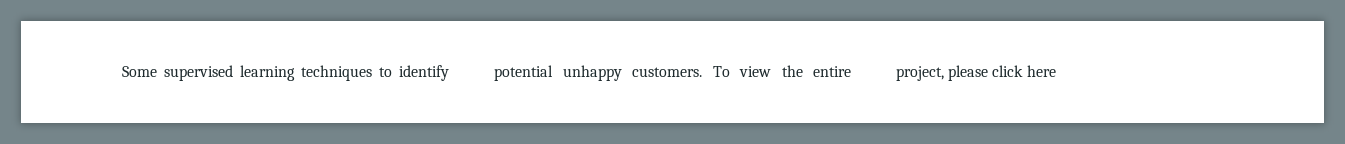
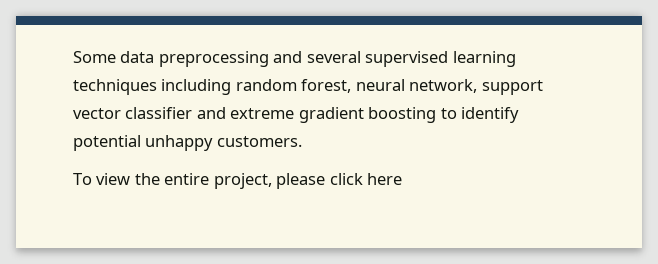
- Some supervised learning techniques to identify potential unhappy customers. To view the entire project, please click here
+ Some data preprocessing and several supervised learning techniques including random forest, neural network, support vector classifier and extreme gradient boosting to identify potential unhappy customers.
+ To view the entire project, please click here

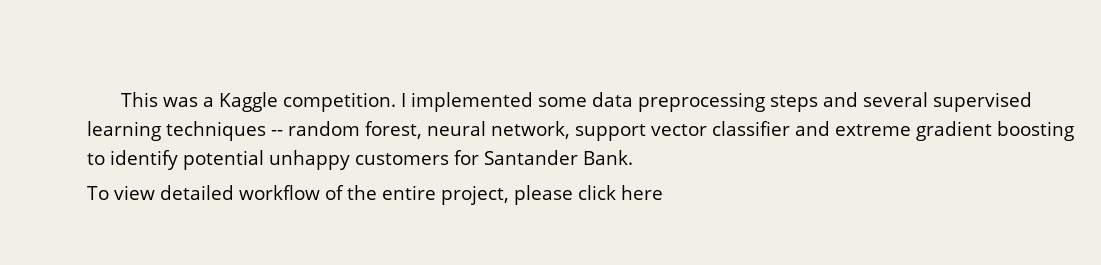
- Some data preprocessing and several supervised learning techniques including random forest, neural network, support vector classifier and extreme gradient boosting to identify potential unhappy customers.
+ This was a Kaggle competition. I implemented some data preprocessing steps and several supervised learning techniques -- random forest, neural network, support vector classifier and extreme gradient boosting to identify potential unhappy customers for Santander Bank.
- To view the entire project, please click here
+ To view detailed workflow of the entire project, please click here

